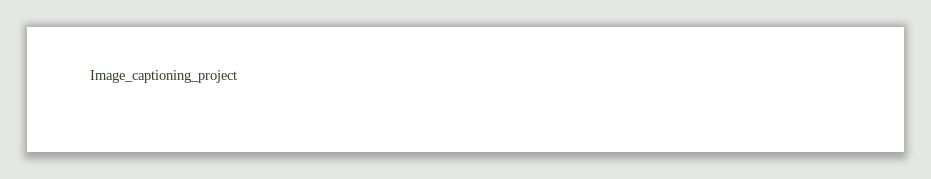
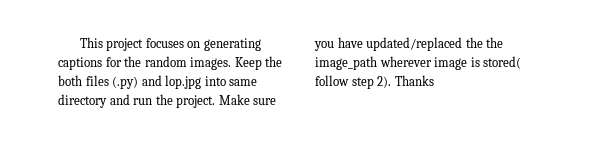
- Image_captioning_project
+ This project focuses on generating captions for the random images. Keep the both files (.py) and lop.jpg into same directory and run the project. Make sure you have updated/replaced the the image_path wherever image is stored( follow step 2). Thanks

